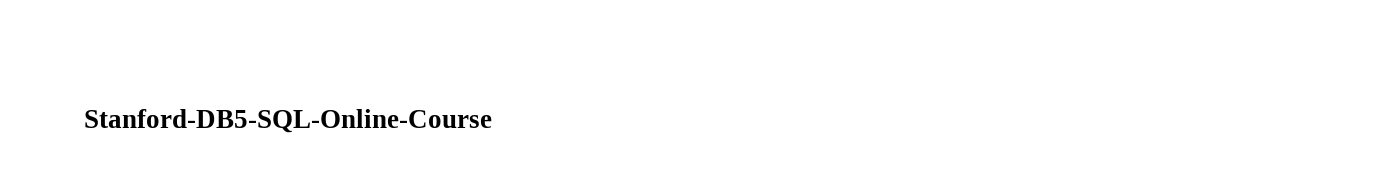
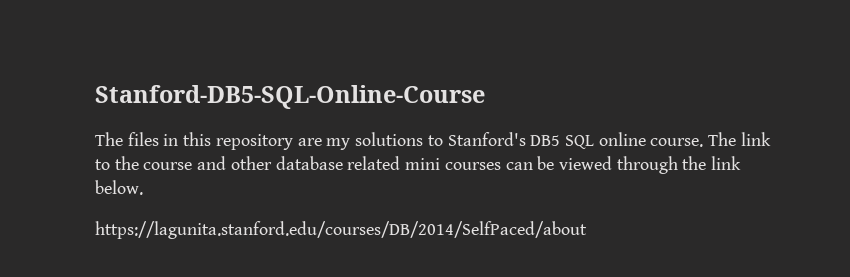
+ The files in this repository are my solutions to Stanford's DB5 SQL online course. The link to the course and other database related mini courses can be viewed through the link below.
+ https://lagunita.stanford.edu/courses/DB/2014/SelfPaced/about

